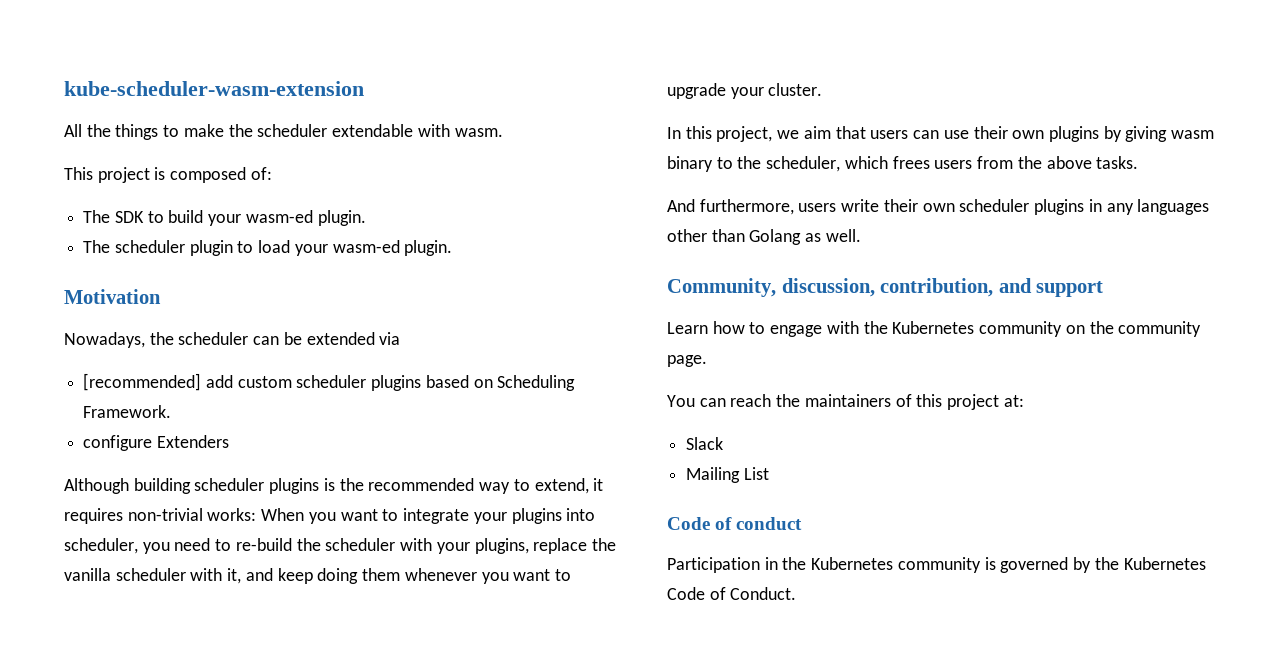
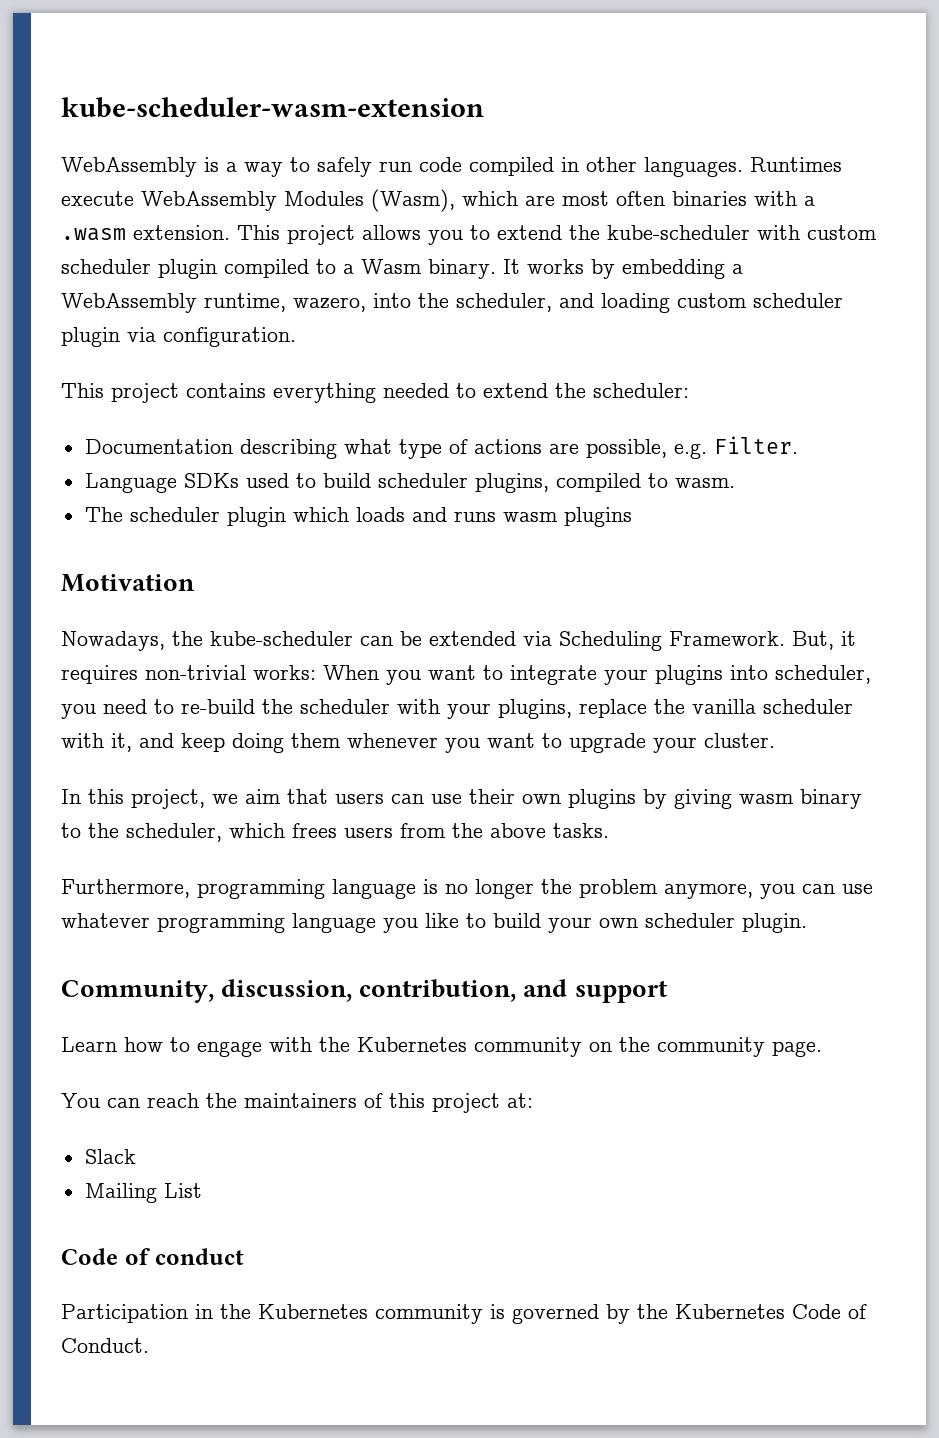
- All the things to make the scheduler extendable with wasm.
- This project is composed of:
- The SDK to build your wasm-ed plugin.
- The scheduler plugin to load your wasm-ed plugin.
+ WebAssembly is a way to safely run code compiled in other languages. Runtimes execute WebAssembly Modules (Wasm), which are most often binaries with a .wasm extension. This project allows you to extend the kube-scheduler with custom scheduler plugin compiled to a Wasm binary. It works by embedding a WebAssembly runtime, wazero, into the scheduler, and loading custom scheduler plugin via configuration.
+ This project contains everything needed to extend the scheduler:
+ Documentation describing what type of actions are possible, e.g. Filter.
+ Language SDKs used to build scheduler plugins, compiled to wasm.
+ The scheduler plugin which loads and runs wasm plugins
- Nowadays, the scheduler can be extended via
- [recommended] add custom scheduler plugins based on Scheduling Framework.
- configure Extenders
- Although building scheduler plugins is the recommended way to extend, it requires non-trivial works: When you want to integrate your plugins into scheduler, you need to re-build the scheduler with your plugins, replace the vanilla scheduler with it, and keep doing them whenever you want to upgrade your cluster.
+ Nowadays, the kube-scheduler can be extended via Scheduling Framework. But, it requires non-trivial works: When you want to integrate your plugins into scheduler, you need to re-build the scheduler with your plugins, replace the vanilla scheduler with it, and keep doing them whenever you want to upgrade your cluster.
- And furthermore, users write their own scheduler plugins in any languages other than Golang as well.
+ Furthermore, programming language is no longer the problem anymore, you can use whatever programming language you like to build your own scheduler plugin.

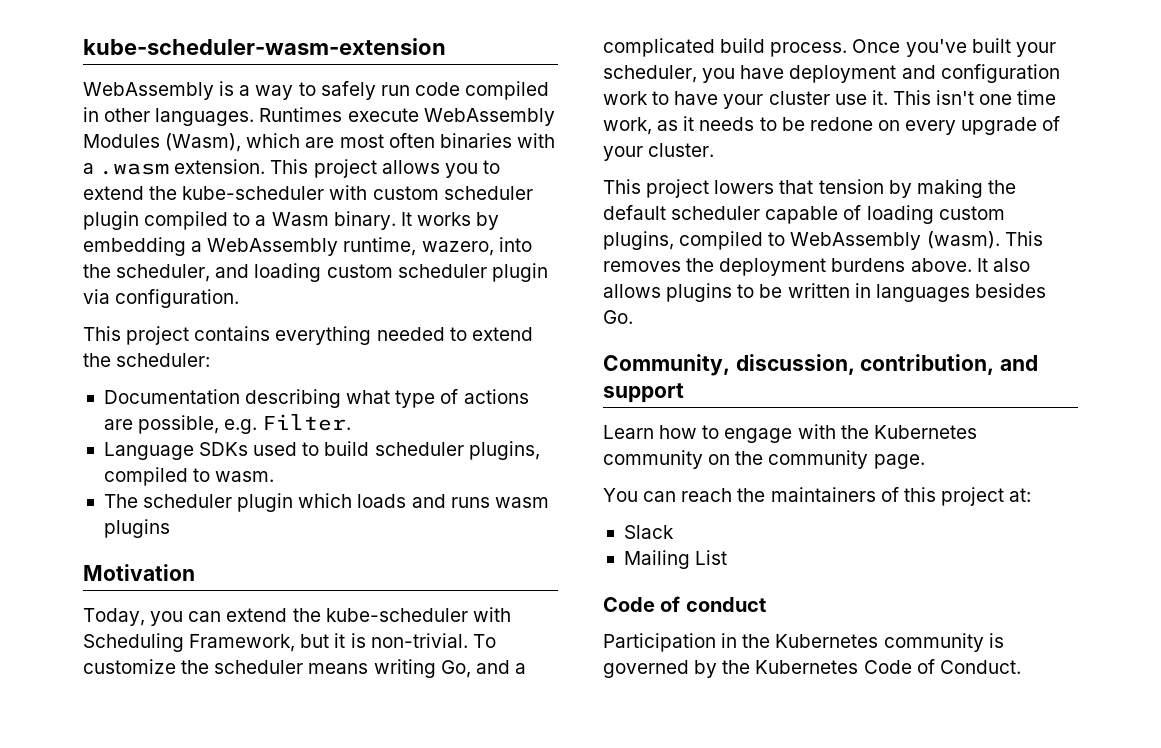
- Nowadays, the kube-scheduler can be extended via Scheduling Framework. But, it requires non-trivial works: When you want to integrate your plugins into scheduler, you need to re-build the scheduler with your plugins, replace the vanilla scheduler with it, and keep doing them whenever you want to upgrade your cluster.
- In this project, we aim that users can use their own plugins by giving wasm binary to the scheduler, which frees users from the above tasks.
- Furthermore, programming language is no longer the problem anymore, you can use whatever programming language you like to build your own scheduler plugin.
+ Today, you can extend the kube-scheduler with Scheduling Framework, but it is non-trivial. To customize the scheduler means writing Go, and a complicated build process. Once you've built your scheduler, you have deployment and configuration work to have your cluster use it. This isn't one time work, as it needs to be redone on every upgrade of your cluster.
+ This project lowers that tension by making the default scheduler capable of loading custom plugins, compiled to WebAssembly (wasm). This removes the deployment burdens above. It also allows plugins to be written in languages besides Go.

